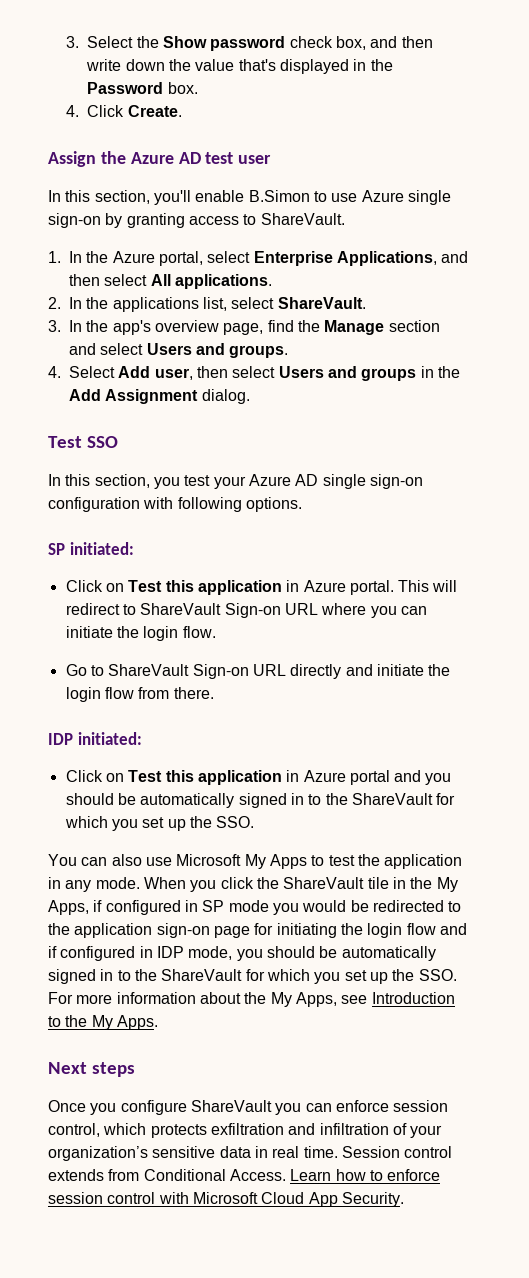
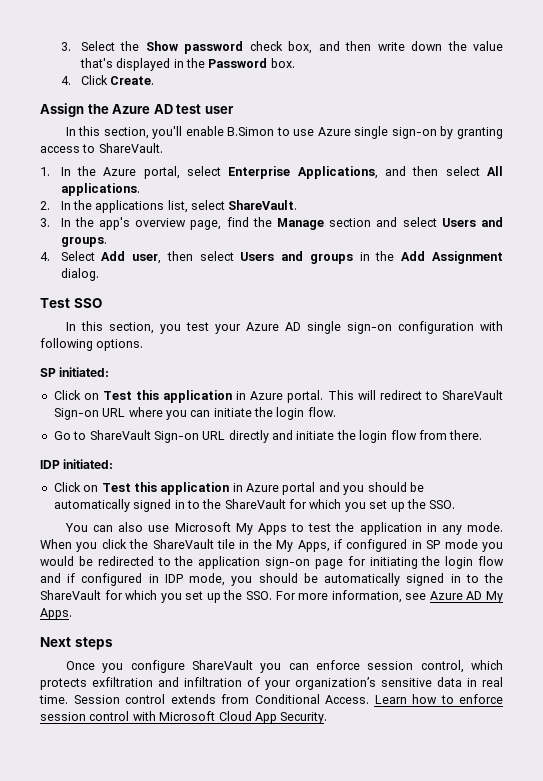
- When you click the ShareVault tile in the My Apps, if configured in SP mode you would be redirected to the application sign-on page for initiating the login flow and if configured in IDP mode, you should be automatically signed in to the ShareVault for which you set up the SSO. For more information about the My Apps, see Introduction to the My Apps.
+ When you click the ShareVault tile in the My Apps, if configured in SP mode you would be redirected to the application sign-on page for initiating the login flow and if configured in IDP mode, you should be automatically signed in to the ShareVault for which you set up the SSO. For more information, see Azure AD My Apps.

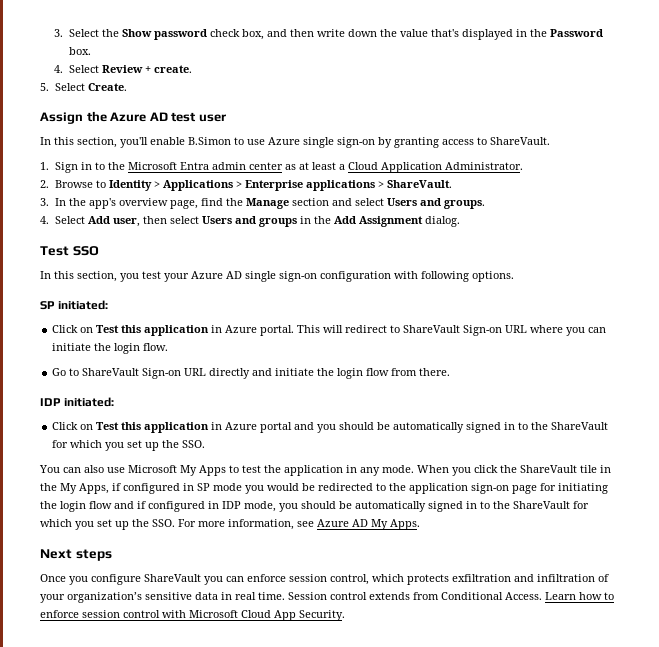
- 4. Click Create.
+ 4. Select Review + create.
+ 5. Select Create.
- 1. In the Azure portal, select Enterprise Applications, and then select All applications.
- 2. In the applications list, select ShareVault.
+ 1. Sign in to the Microsoft Entra admin center as at least a Cloud Application Administrator.
+ 2. Browse to Identity > Applications > Enterprise applications > ShareVault.

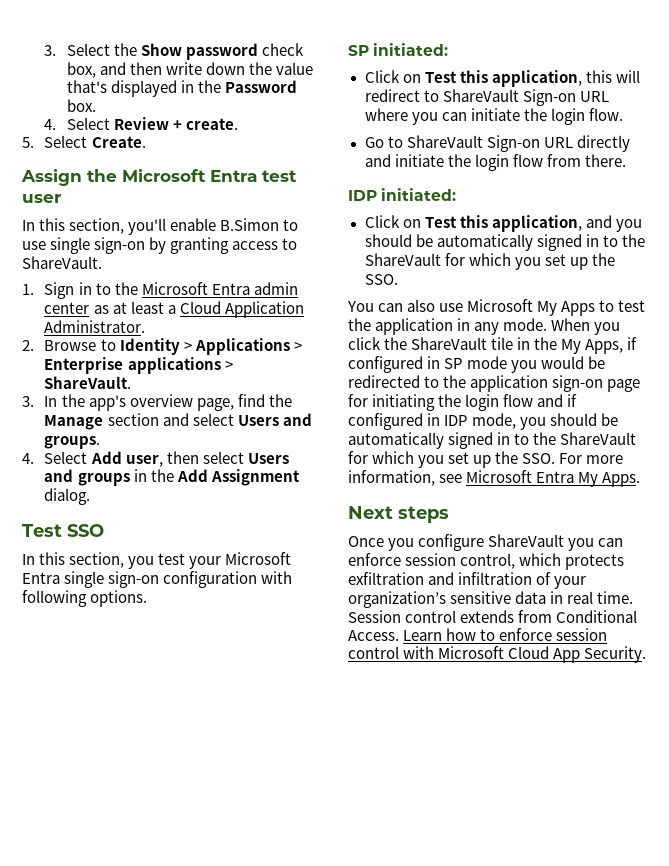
- Assign the Azure AD test user
+ Assign the Microsoft Entra test user
- In this section, you'll enable B.Simon to use Azure single sign-on by granting access to ShareVault.
+ In this section, you'll enable B.Simon to use single sign-on by granting access to ShareVault.
- In this section, you test your Azure AD single sign-on configuration with following options.
+ In this section, you test your Microsoft Entra single sign-on configuration with following options.
- Click on Test this application in Azure portal. This will redirect to ShareVault Sign-on URL where you can initiate the login flow.
+ Click on Test this application, this will redirect to ShareVault Sign-on URL where you can initiate the login flow.
- Click on Test this application in Azure portal and you should be automatically signed in to the ShareVault for which you set up the SSO.
+ Click on Test this application, and you should be automatically signed in to the ShareVault for which you set up the SSO.
- When you click the ShareVault tile in the My Apps, if configured in SP mode you would be redirected to the application sign-on page for initiating the login flow and if configured in IDP mode, you should be automatically signed in to the ShareVault for which you set up the SSO. For more information, see Azure AD My Apps.
+ When you click the ShareVault tile in the My Apps, if configured in SP mode you would be redirected to the application sign-on page for initiating the login flow and if configured in IDP mode, you should be automatically signed in to the ShareVault for which you set up the SSO. For more information, see Microsoft Entra My Apps.

